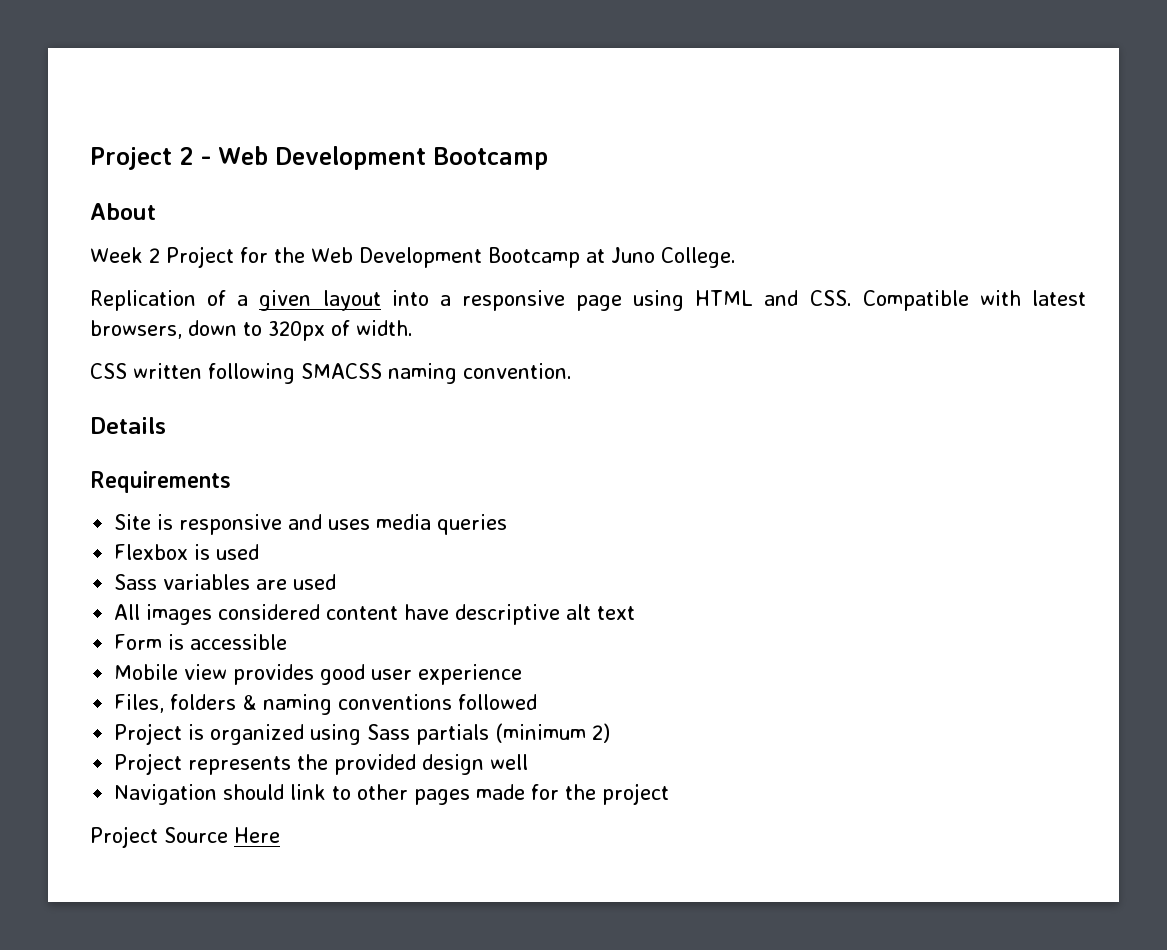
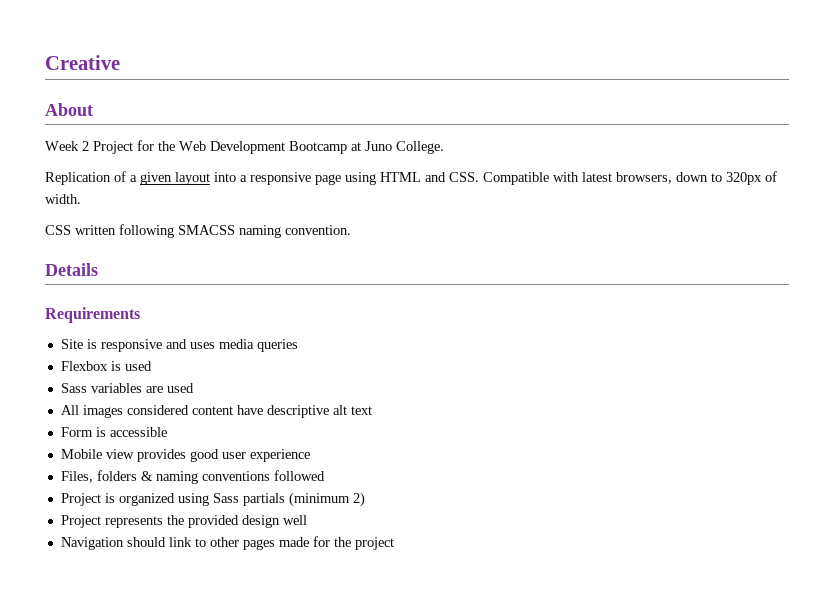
- Project 2 - Web Development Bootcamp
+ Creative
- Project Source Here

